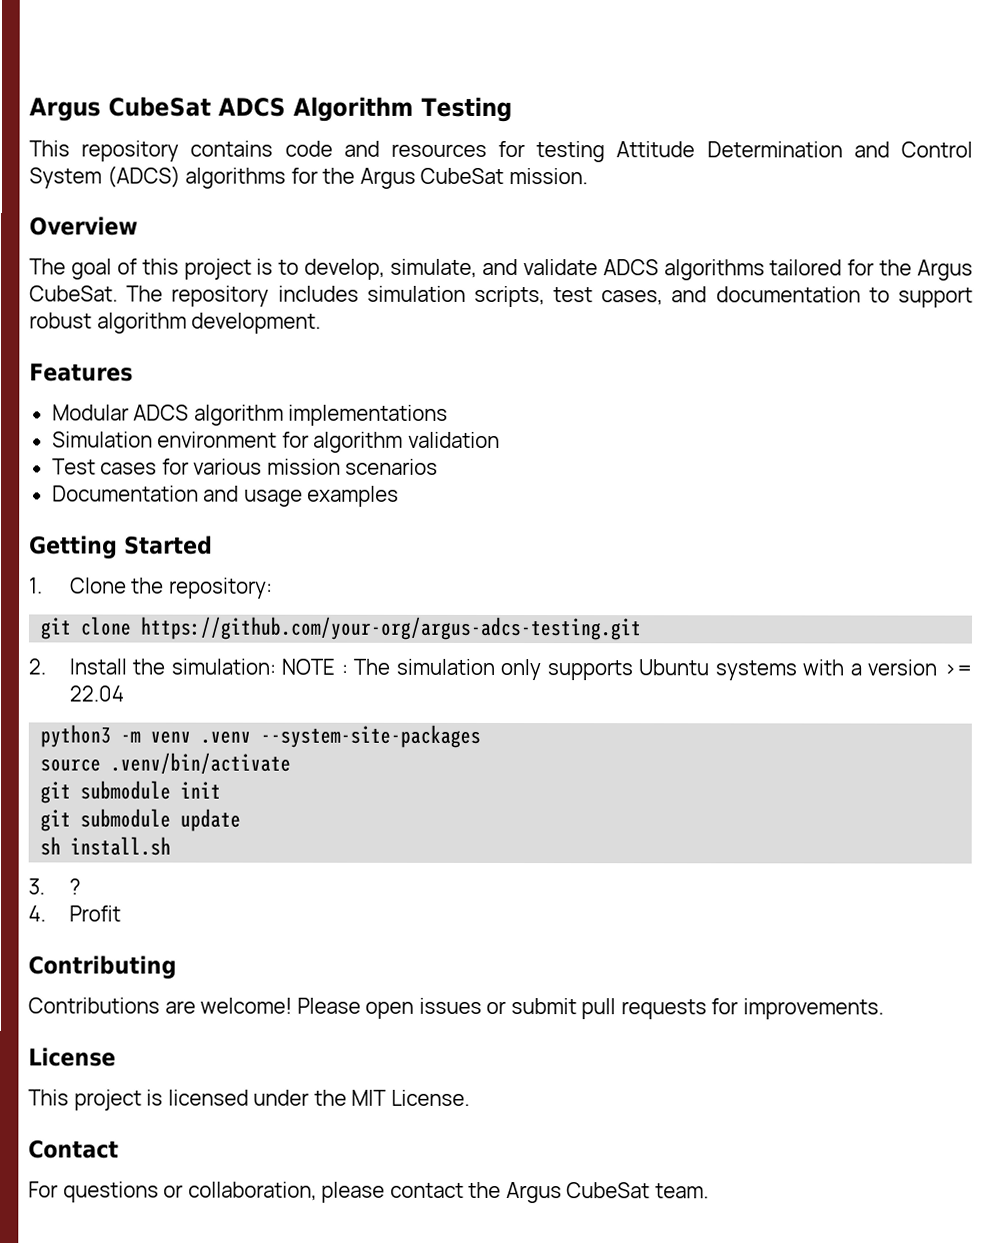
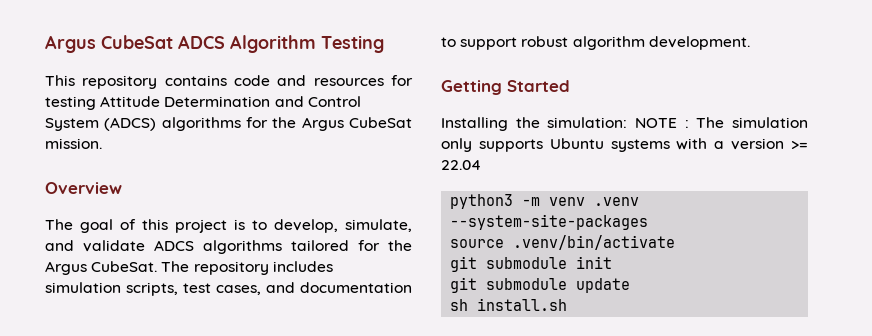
- Features
- Modular ADCS algorithm implementations
- Simulation environment for algorithm validation
- Test cases for various mission scenarios
- Documentation and usage examples
  Getting Started
- 1. Clone the repository:
- git clone https://github.com/your-org/argus-adcs-testing.git
- 2. Install the simulation: NOTE : The simulation only supports Ubuntu systems with a version >= 22.04
+ Installing the simulation: NOTE : The simulation only supports Ubuntu systems with a version >= 22.04
- 3. ?
- 4. Profit
- Contributing
- Contributions are welcome! Please open issues or submit pull requests for improvements.
- License
- This project is licensed under the MIT License.
- Contact
- For questions or collaboration, please contact the Argus CubeSat team.

